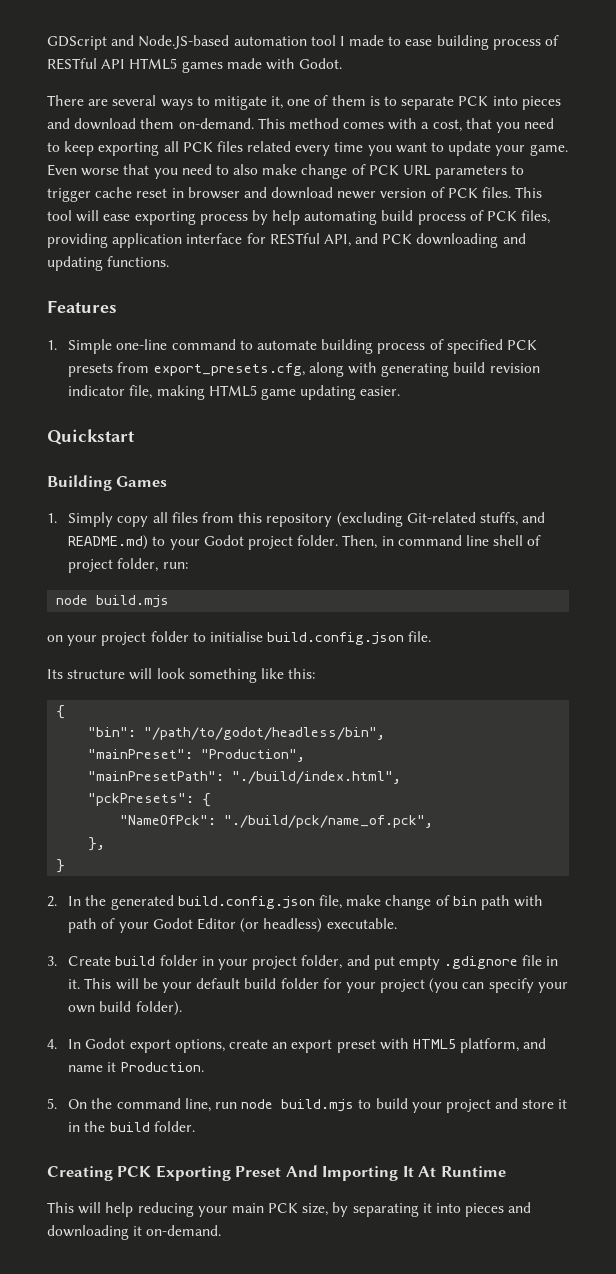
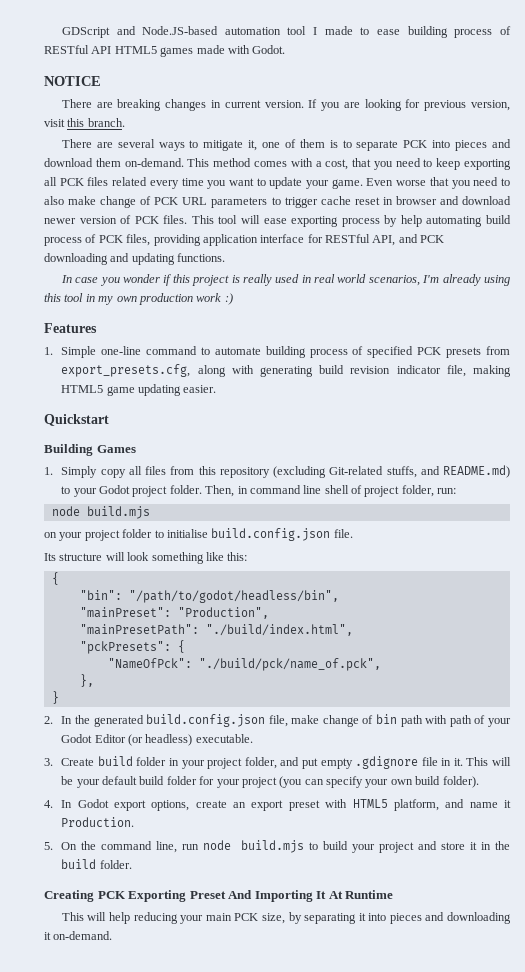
+ NOTICE
+ There are breaking changes in current version. If you are looking for previous version, visit this branch.
+ In case you wonder if this project is really used in real world scenarios, I'm already using this tool in my own production work :)

